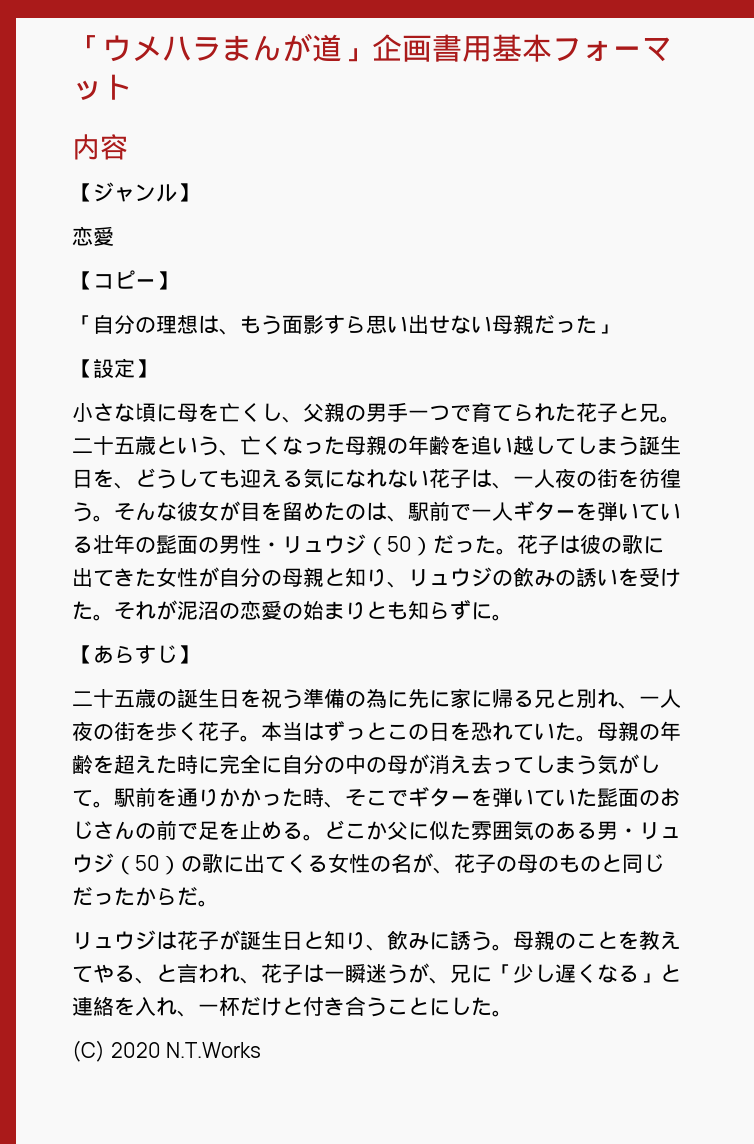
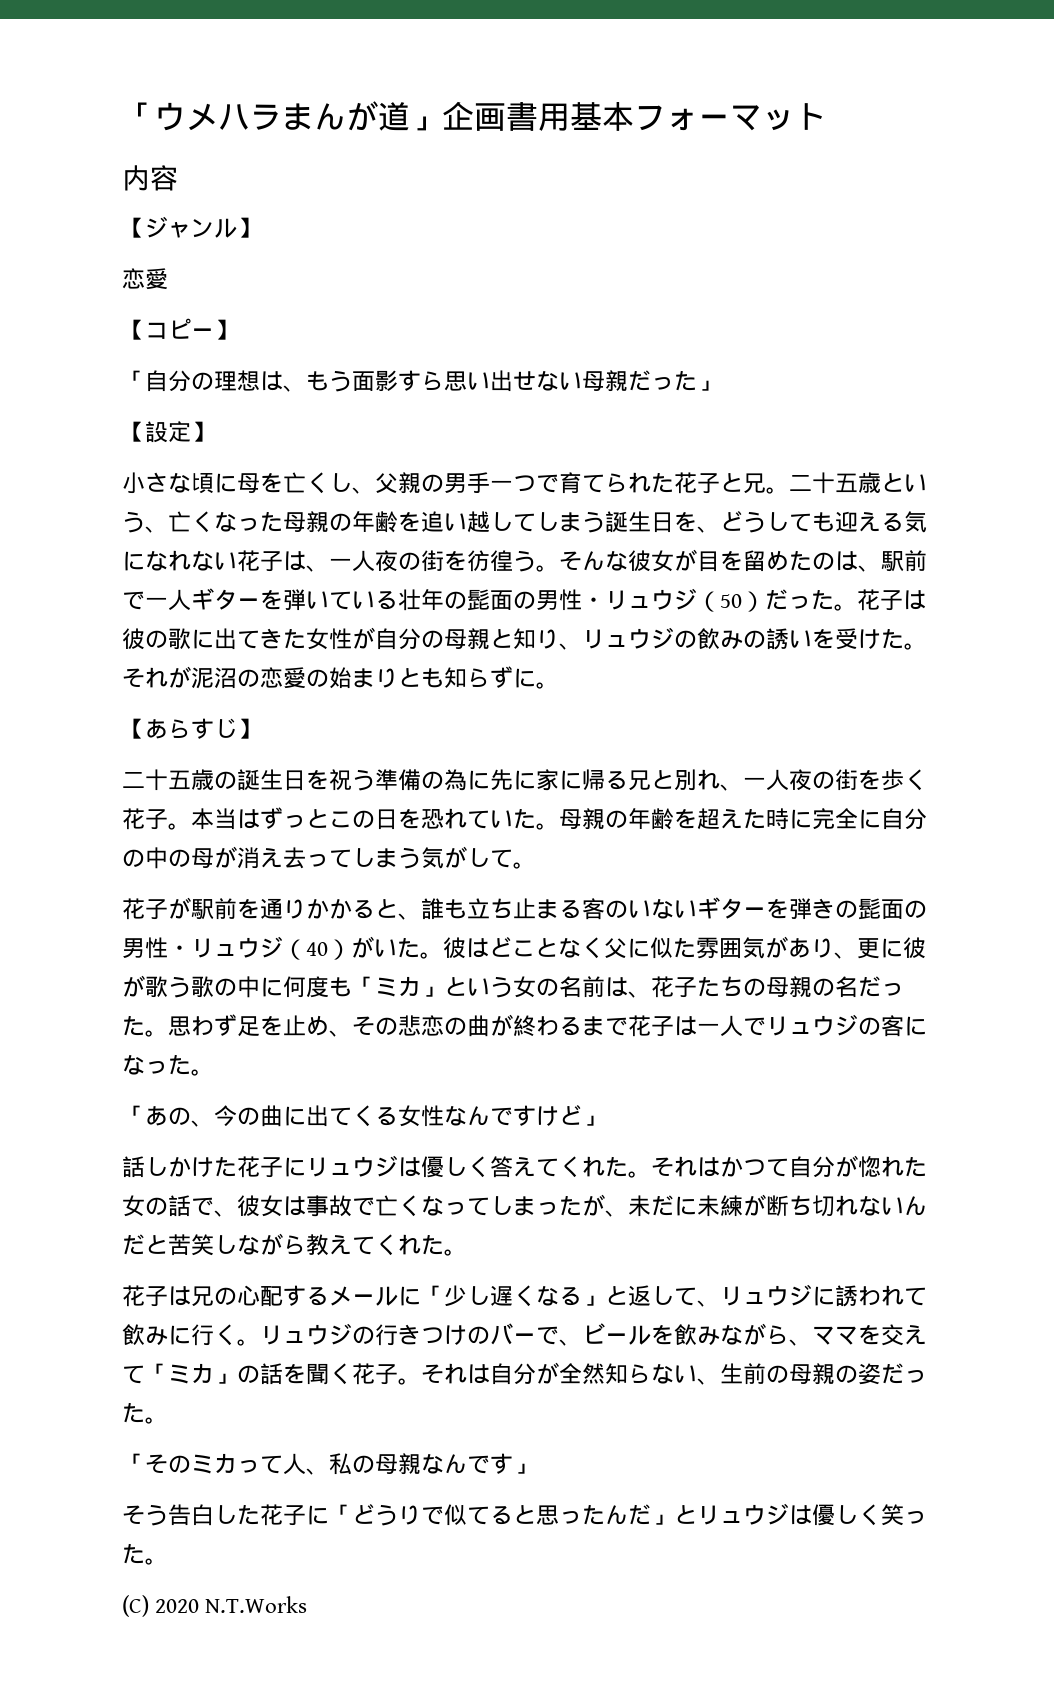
- 母親の年齢を超えた時に完全に自分の中の母が消え去ってしまう気がして。駅前を通りかかった時、そこでギターを弾いていた髭面のおじさんの前で足を止める。どこか父に似た雰囲気のある男・リュウジ（50）の歌に出てくる女性の名が、花子の母のものと同じだったからだ。
- リュウジは花子が誕生日と知り、飲みに誘う。母親のことを教えてやる、と言われ、花子は一瞬迷うが、兄に「少し遅くなる」と連絡を入れ、一杯だけと付き合うことにした。
+ 母親の年齢を超えた時に完全に自分の中の母が消え去ってしまう気がして。
+ 花子が駅前を通りかかると、誰も立ち止まる客のいないギターを弾きの髭面の男性・リュウジ（40）がいた。彼はどことなく父に似た雰囲気があり、更に彼が歌う歌の中に何度も「ミカ」という女の名前は、花子たちの母親の名だった。思わず足を止め、その悲恋の曲が終わるまで花子は一人でリュウジの客になった。
+ 「あの、今の曲に出てくる女性なんですけど」
+ 話しかけた花子にリュウジは優しく答えてくれた。それはかつて自分が惚れた女の話で、彼女は事故で亡くなってしまったが、未だに未練が断ち切れないんだと苦笑しながら教えてくれた。
+ 花子は兄の心配するメールに「少し遅くなる」と返して、リュウジに誘われて飲みに行く。リュウジの行きつけのバーで、ビールを飲みながら、ママを交えて「ミカ」の話を聞く花子。それは自分が全然知らない、生前の母親の姿だった。
+ 「そのミカって人、私の母親なんです」
+ そう告白した花子に「どうりで似てると思ったんだ」とリュウジは優しく笑った。

